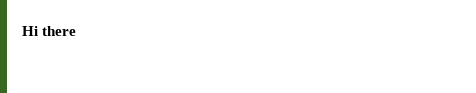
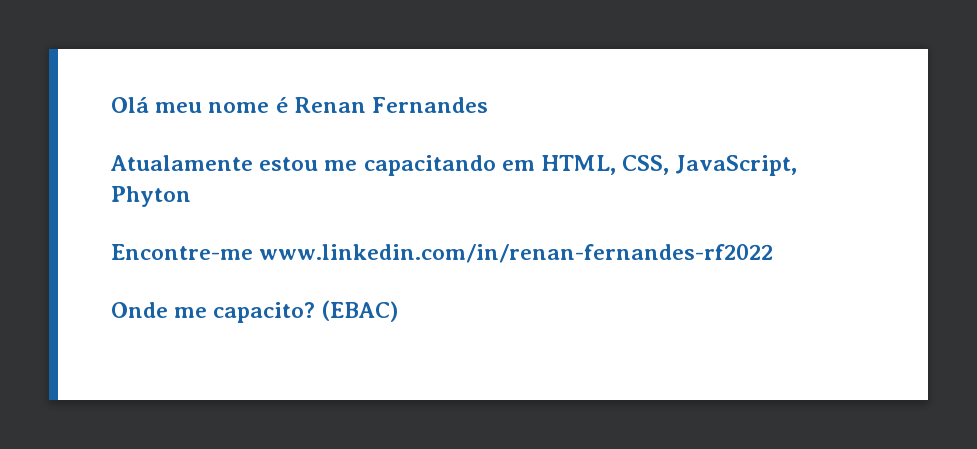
- Hi there
+ Olá meu nome é Renan Fernandes
+ Atualamente estou me capacitando em HTML, CSS, JavaScript, Phyton
+ Encontre-me www.linkedin.com/in/renan-fernandes-rf2022
+ Onde me capacito? (EBAC)

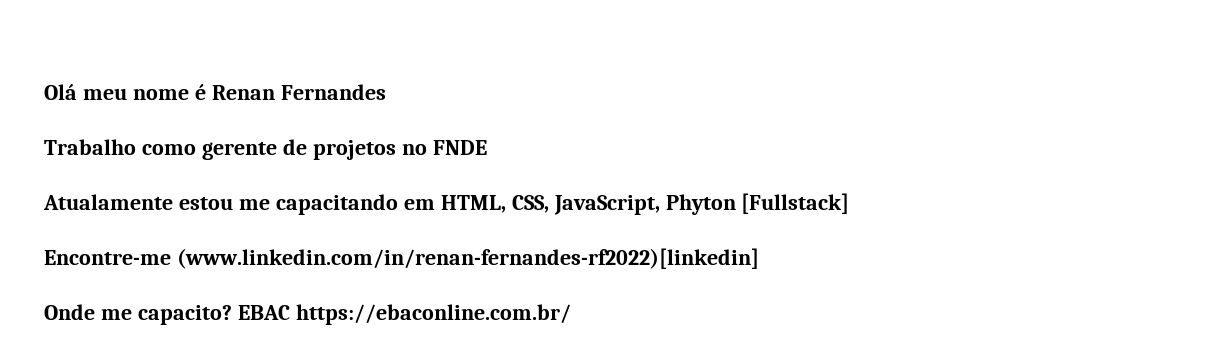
+ Trabalho como gerente de projetos no FNDE
- Atualamente estou me capacitando em HTML, CSS, JavaScript, Phyton
+ Atualamente estou me capacitando em HTML, CSS, JavaScript, Phyton [Fullstack]
- Encontre-me www.linkedin.com/in/renan-fernandes-rf2022
+ Encontre-me (www.linkedin.com/in/renan-fernandes-rf2022)[linkedin]
- (EBAC)
+ EBAC https://ebaconline.com.br/

